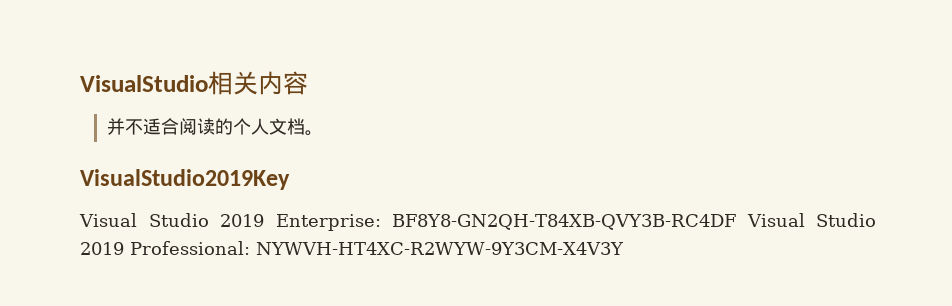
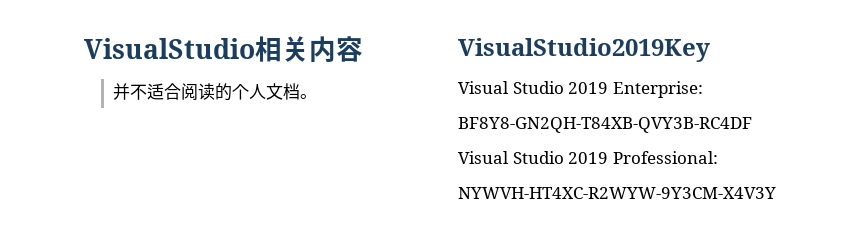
- Visual Studio 2019 Enterprise: BF8Y8-GN2QH-T84XB-QVY3B-RC4DF Visual Studio 2019 Professional: NYWVH-HT4XC-R2WYW-9Y3CM-X4V3Y
+ Visual Studio 2019 Enterprise:
+ BF8Y8-GN2QH-T84XB-QVY3B-RC4DF
+ Visual Studio 2019 Professional:
+ NYWVH-HT4XC-R2WYW-9Y3CM-X4V3Y

